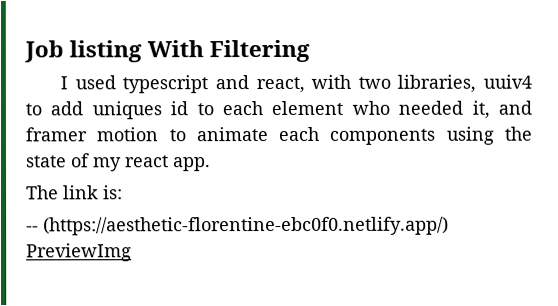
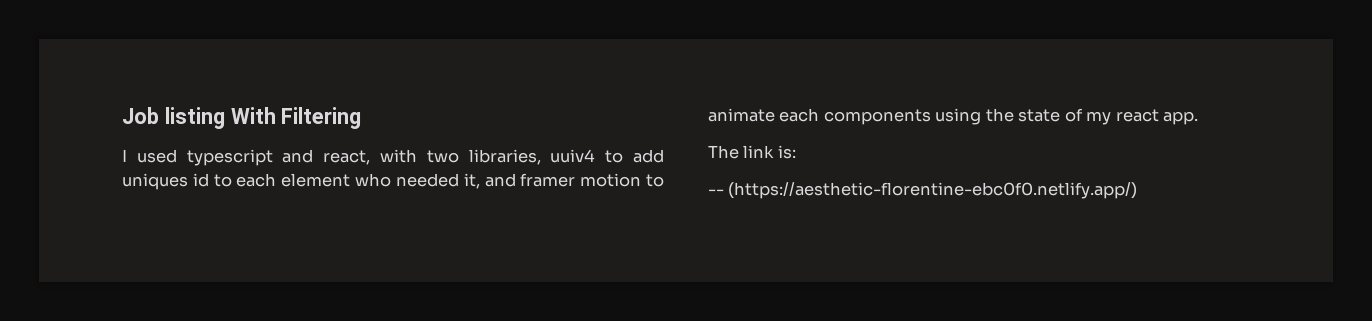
- -- (https://aesthetic-florentine-ebc0f0.netlify.app/) PreviewImg
+ -- (https://aesthetic-florentine-ebc0f0.netlify.app/)

